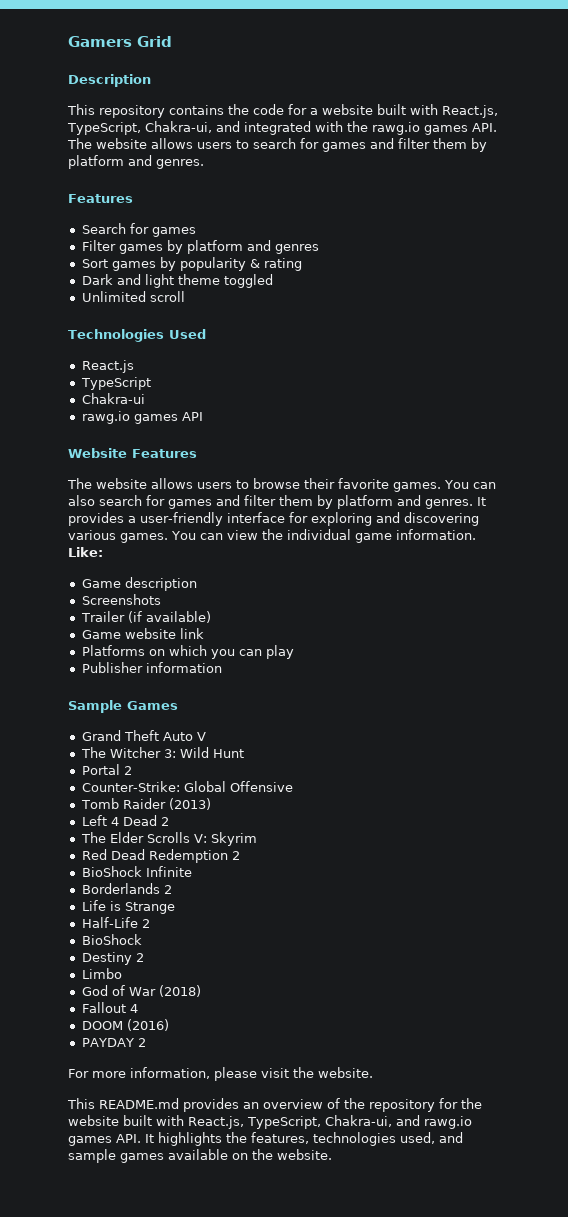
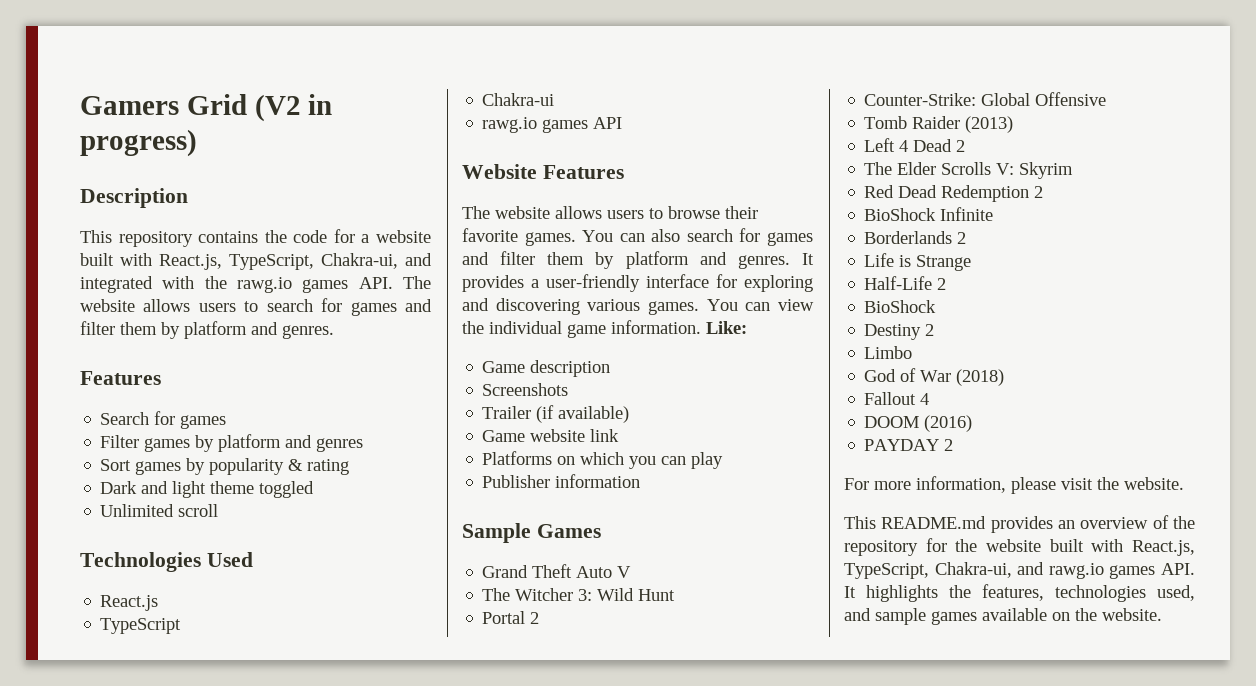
- Gamers Grid
+ Gamers Grid (V2 in progress)

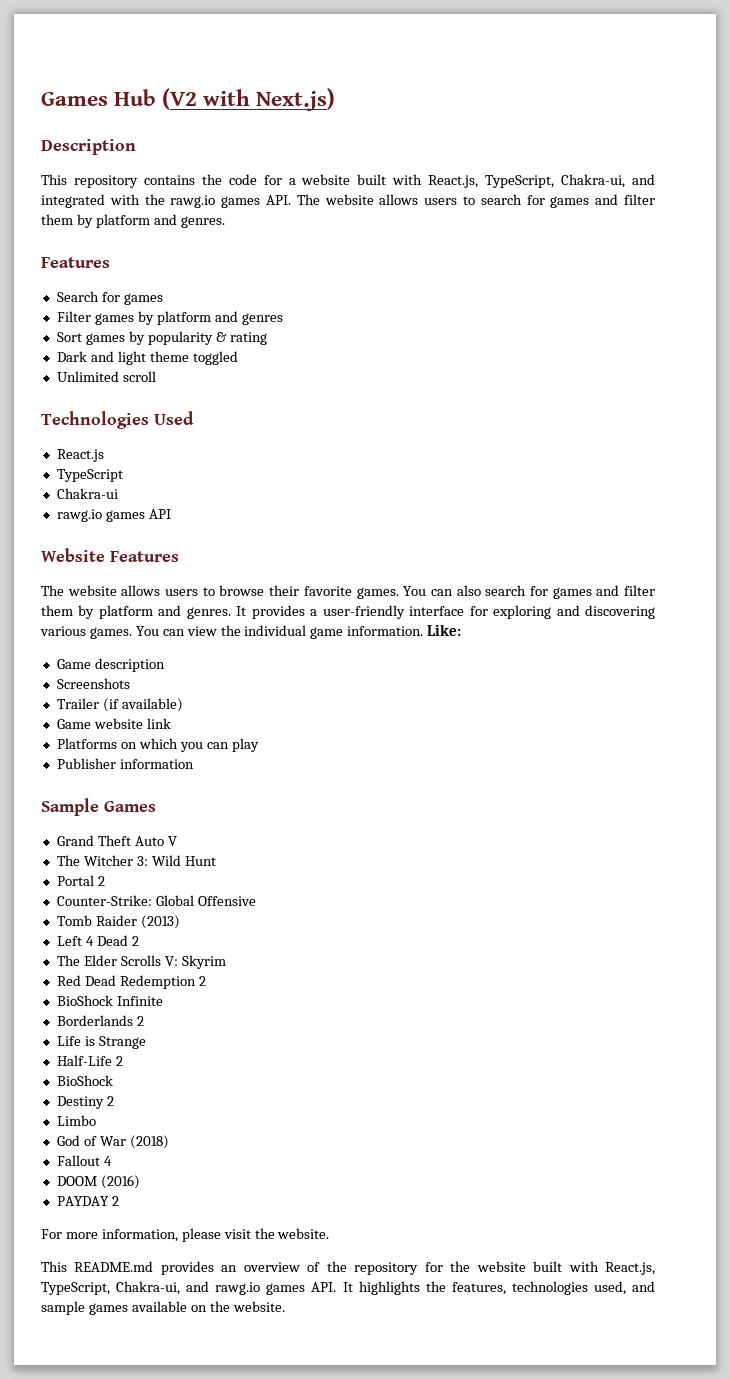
- Gamers Grid (V2 in progress)
+ Games Hub (V2 with Next.js)

